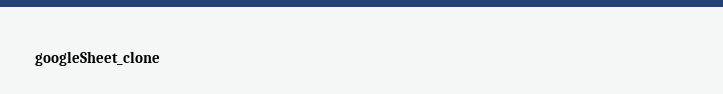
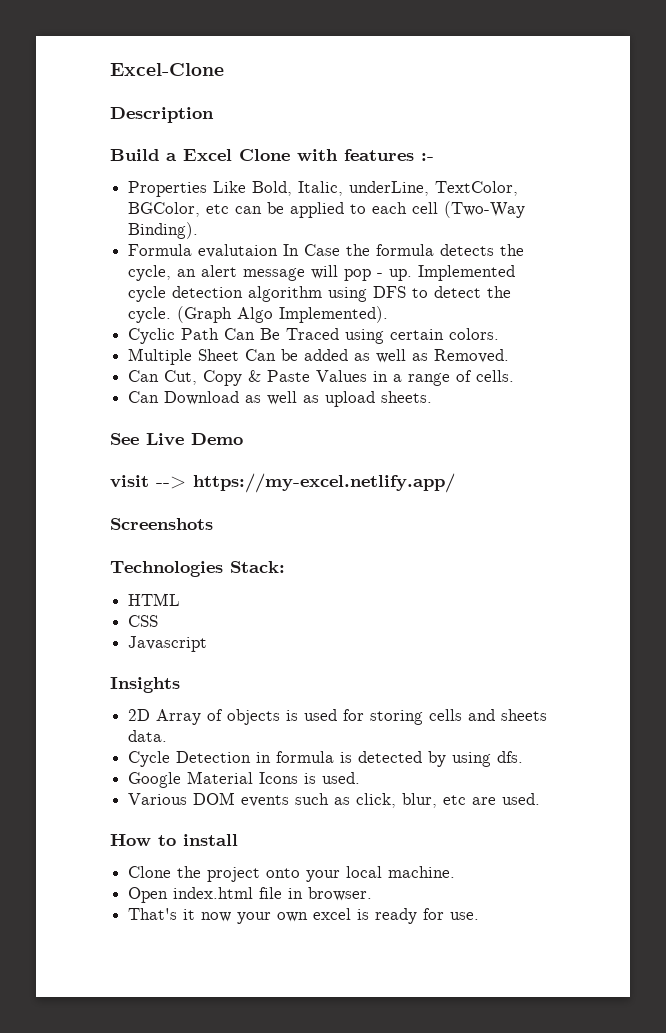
- googleSheet_clone
+ Excel-Clone
+ Description
+ Build a Excel Clone with features :-
+ Properties Like Bold, Italic, underLine, TextColor, BGColor, etc can be applied to each cell (Two-Way Binding).
+ Formula evalutaion In Case the formula detects the cycle, an alert message will pop - up. Implemented cycle detection algorithm using DFS to detect the cycle. (Graph Algo Implemented).
+ Cyclic Path Can Be Traced using certain colors.
+ Multiple Sheet Can be added as well as Removed.
+ Can Cut, Copy & Paste Values in a range of cells.
+ Can Download as well as upload sheets.
+ See Live Demo
+ visit --> https://my-excel.netlify.app/
+ Screenshots
+ Technologies Stack:
+ HTML
+ CSS
+ Javascript
+ Insights
+ 2D Array of objects is used for storing cells and sheets data.
+ Cycle Detection in formula is detected by using dfs.
+ Google Material Icons is used.
+ Various DOM events such as click, blur, etc are used.
+ How to install
+ Clone the project onto your local machine.
+ Open index.html file in browser.
+ That's it now your own excel is ready for use.

